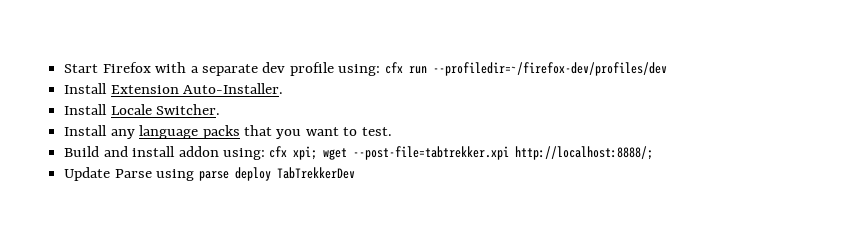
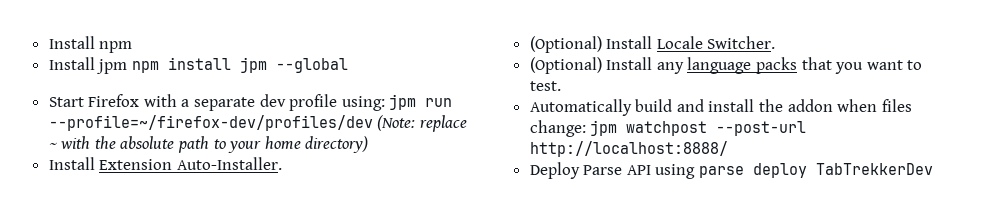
+ Install npm
+ Install jpm npm install jpm --global
- Start Firefox with a separate dev profile using: cfx run --profiledir=~/firefox-dev/profiles/dev
+ Start Firefox with a separate dev profile using: jpm run --profile=~/firefox-dev/profiles/dev (Note: replace ~ with the absolute path to your home directory)
- Install Locale Switcher.
+ (Optional) Install Locale Switcher.
- Install any language packs that you want to test.
+ (Optional) Install any language packs that you want to test.
- Build and install addon using: cfx xpi; wget --post-file=tabtrekker.xpi http://localhost:8888/;
- Update Parse using parse deploy TabTrekkerDev
+ Automatically build and install the addon when files change: jpm watchpost --post-url http://localhost:8888/
+ Deploy Parse API using parse deploy TabTrekkerDev

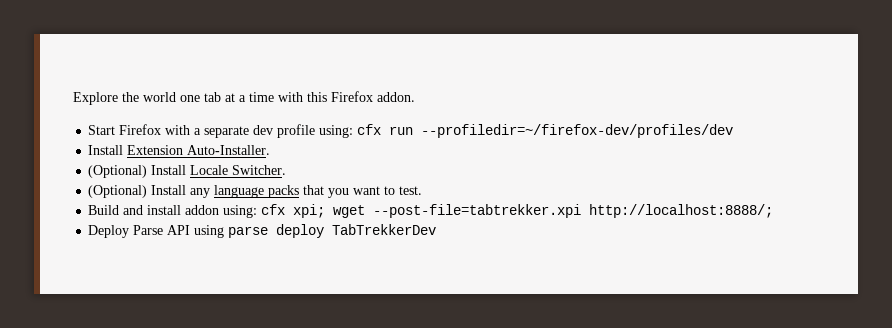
- Install npm
- Install jpm npm install jpm --global
+ Explore the world one tab at a time with this Firefox addon.
- Start Firefox with a separate dev profile using: jpm run --profile=~/firefox-dev/profiles/dev (Note: replace ~ with the absolute path to your home directory)
+ Start Firefox with a separate dev profile using: cfx run --profiledir=~/firefox-dev/profiles/dev
- Automatically build and install the addon when files change: jpm watchpost --post-url http://localhost:8888/
+ Build and install addon using: cfx xpi; wget --post-file=tabtrekker.xpi http://localhost:8888/;

